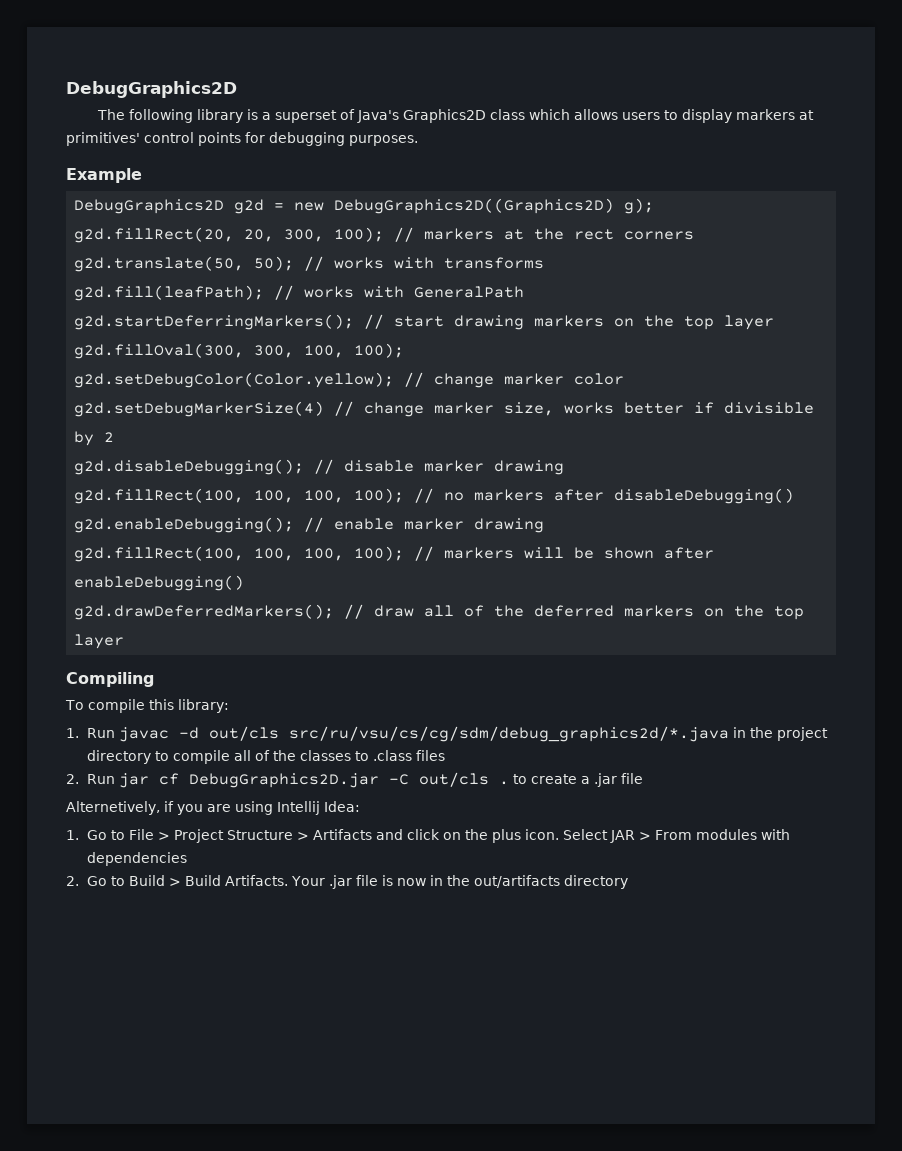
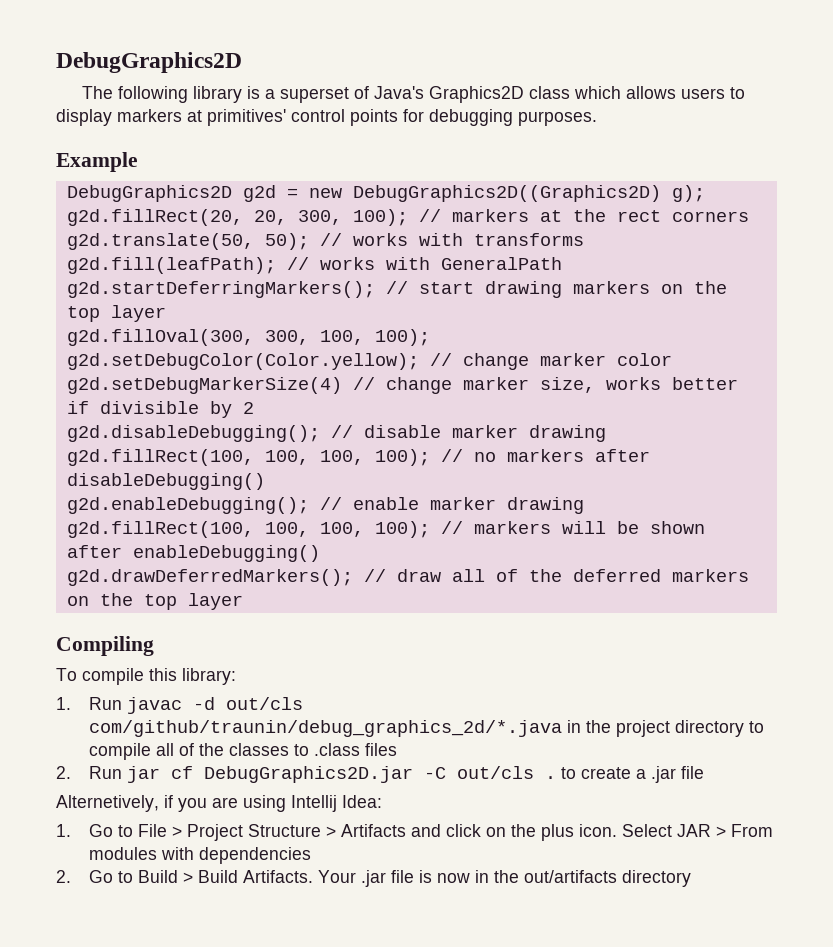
- 1. Run javac -d out/cls src/ru/vsu/cs/cg/sdm/debug_graphics2d/*.java in the project directory to compile all of the classes to .class files
+ 1. Run javac -d out/cls com/github/traunin/debug_graphics_2d/*.java in the project directory to compile all of the classes to .class files

